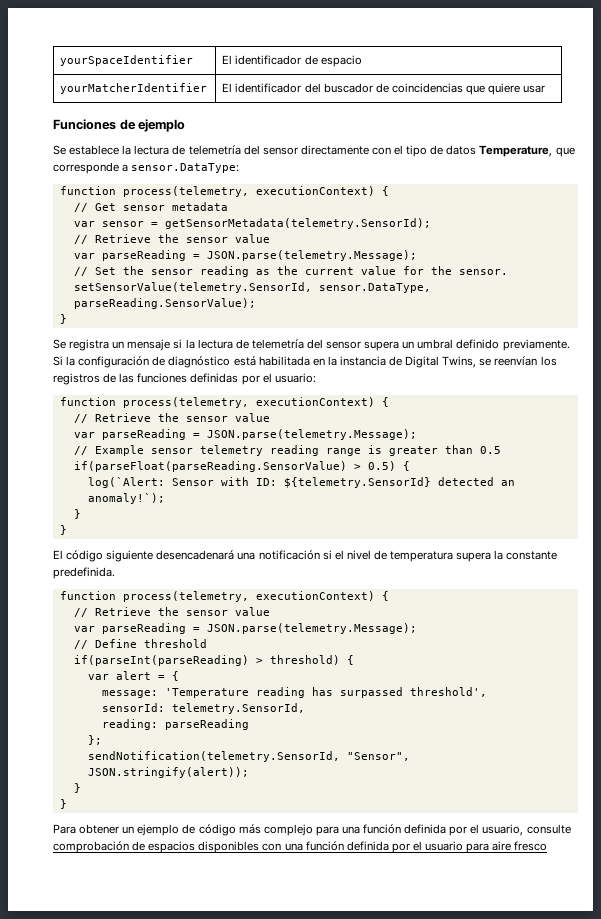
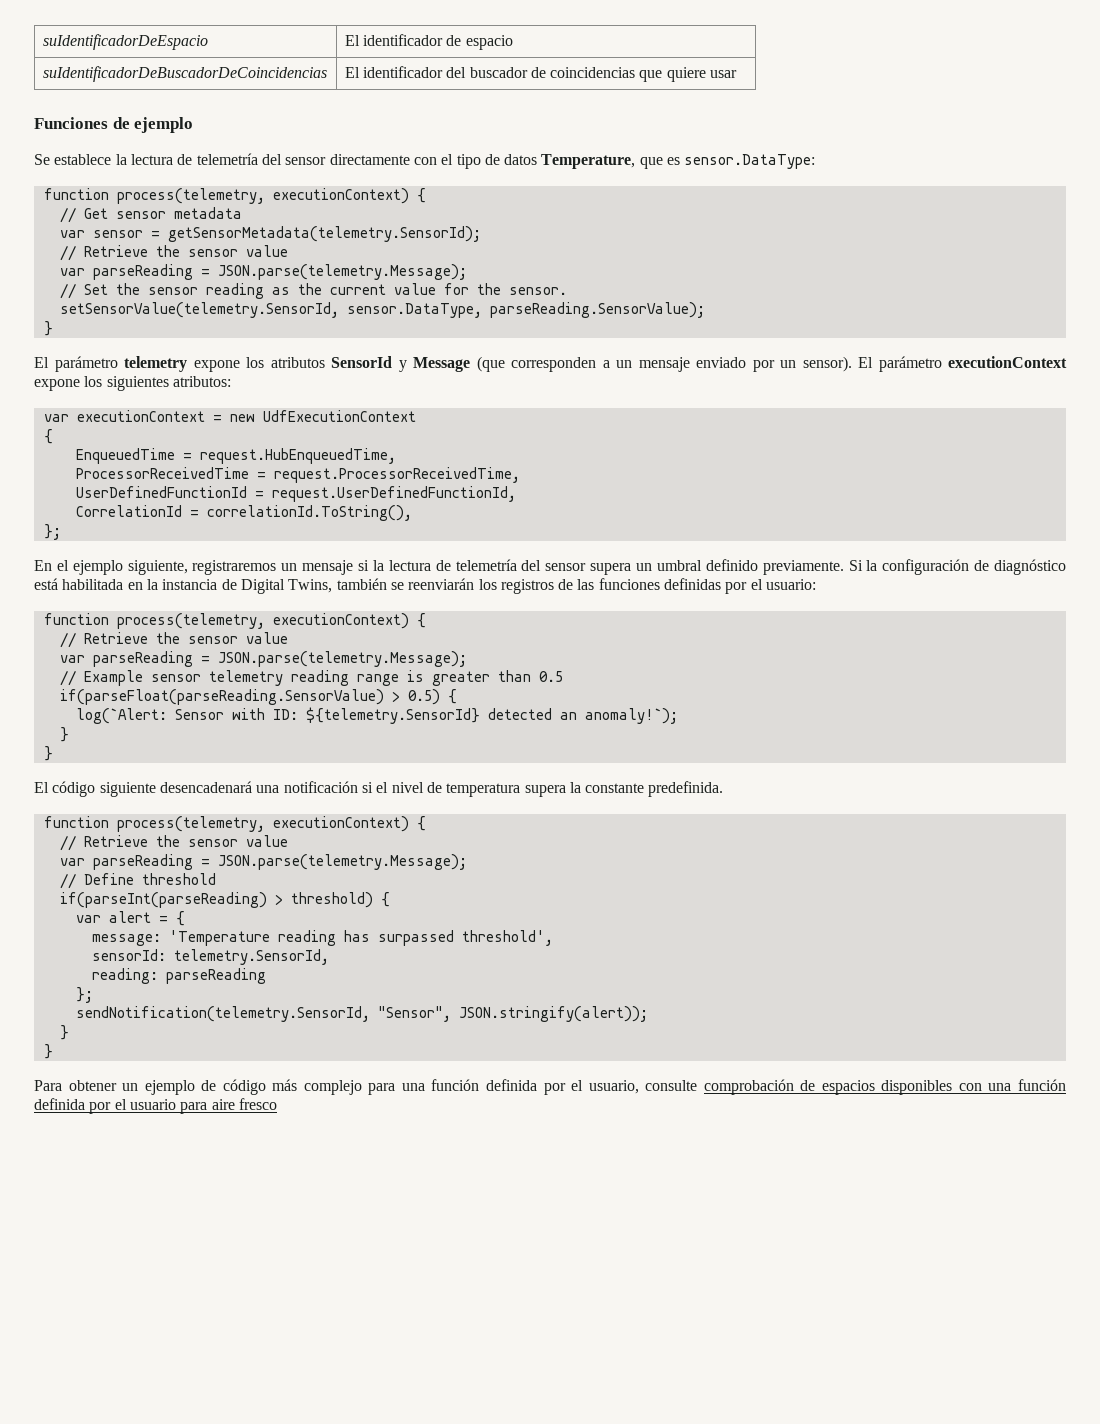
- yourSpaceIdentifier | El identificador de espacio
+ suIdentificadorDeEspacio | El identificador de espacio
- yourMatcherIdentifier | El identificador del buscador de coincidencias que quiere usar
+ suIdentificadorDeBuscadorDeCoincidencias | El identificador del buscador de coincidencias que quiere usar
- Se establece la lectura de telemetría del sensor directamente con el tipo de datos Temperature, que corresponde a sensor.DataType:
+ Se establece la lectura de telemetría del sensor directamente con el tipo de datos Temperature, que es sensor.DataType:
- Se registra un mensaje si la lectura de telemetría del sensor supera un umbral definido previamente.
+ El parámetro telemetry expone los atributos SensorId y Message (que corresponden a un mensaje enviado por un sensor). El parámetro executionContext expone los siguientes atributos:
+ var executionContext = new UdfExecutionContext
+ {
+ EnqueuedTime = request.HubEnqueuedTime,
+ ProcessorReceivedTime = request.ProcessorReceivedTime,
+ UserDefinedFunctionId = request.UserDefinedFunctionId,
+ CorrelationId = correlationId.ToString(),
+ };
+ En el ejemplo siguiente, registraremos un mensaje si la lectura de telemetría del sensor supera un umbral definido previamente.
- Si la configuración de diagnóstico está habilitada en la instancia de Digital Twins, se reenvían los registros de las funciones definidas por el usuario:
+ Si la configuración de diagnóstico está habilitada en la instancia de Digital Twins, también se reenviarán los registros de las funciones definidas por el usuario:

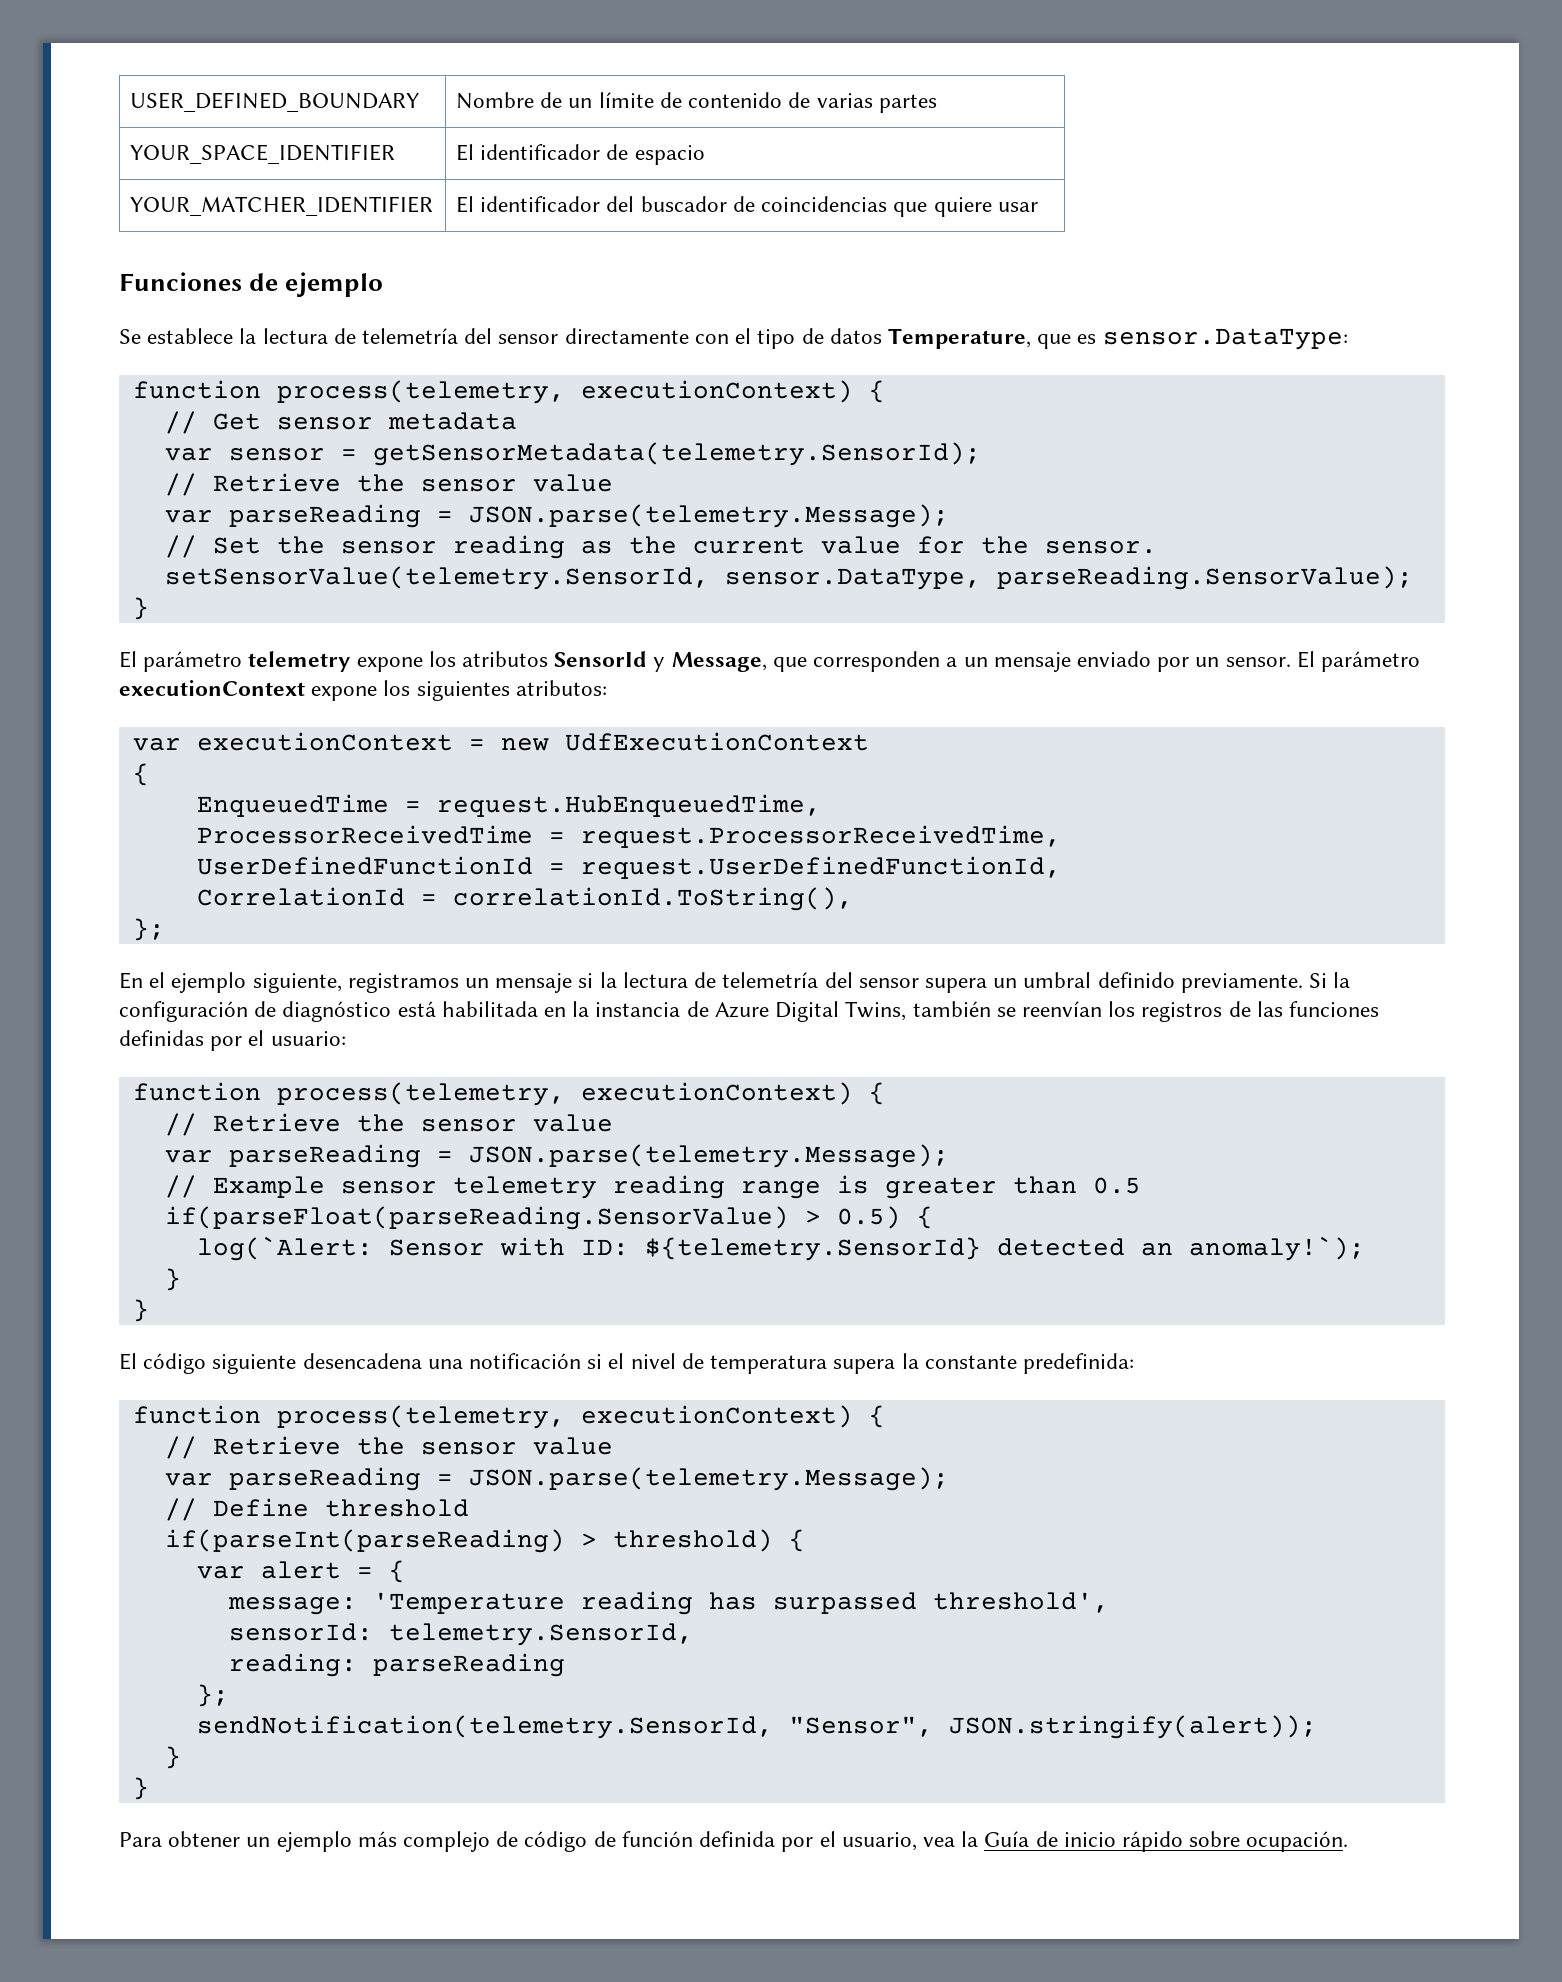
- suIdentificadorDeEspacio | El identificador de espacio
+ USER_DEFINED_BOUNDARY | Nombre de un límite de contenido de varias partes
+ YOUR_SPACE_IDENTIFIER | El identificador de espacio
- suIdentificadorDeBuscadorDeCoincidencias | El identificador del buscador de coincidencias que quiere usar
+ YOUR_MATCHER_IDENTIFIER | El identificador del buscador de coincidencias que quiere usar
- El parámetro telemetry expone los atributos SensorId y Message (que corresponden a un mensaje enviado por un sensor).
+ El parámetro telemetry expone los atributos SensorId y Message, que corresponden a un mensaje enviado por un sensor.
- En el ejemplo siguiente, registraremos un mensaje si la lectura de telemetría del sensor supera un umbral definido previamente.
+ En el ejemplo siguiente, registramos un mensaje si la lectura de telemetría del sensor supera un umbral definido previamente.
- Si la configuración de diagnóstico está habilitada en la instancia de Digital Twins, también se reenviarán los registros de las funciones definidas por el usuario:
+ Si la configuración de diagnóstico está habilitada en la instancia de Azure Digital Twins, también se reenvían los registros de las funciones definidas por el usuario:
- El código siguiente desencadenará una notificación si el nivel de temperatura supera la constante predefinida.
+ El código siguiente desencadena una notificación si el nivel de temperatura supera la constante predefinida:
- Para obtener un ejemplo de código más complejo para una función definida por el usuario, consulte comprobación de espacios disponibles con una función definida por el usuario para aire fresco
+ Para obtener un ejemplo más complejo de código de función definida por el usuario, vea la Guía de inicio rápido sobre ocupación.

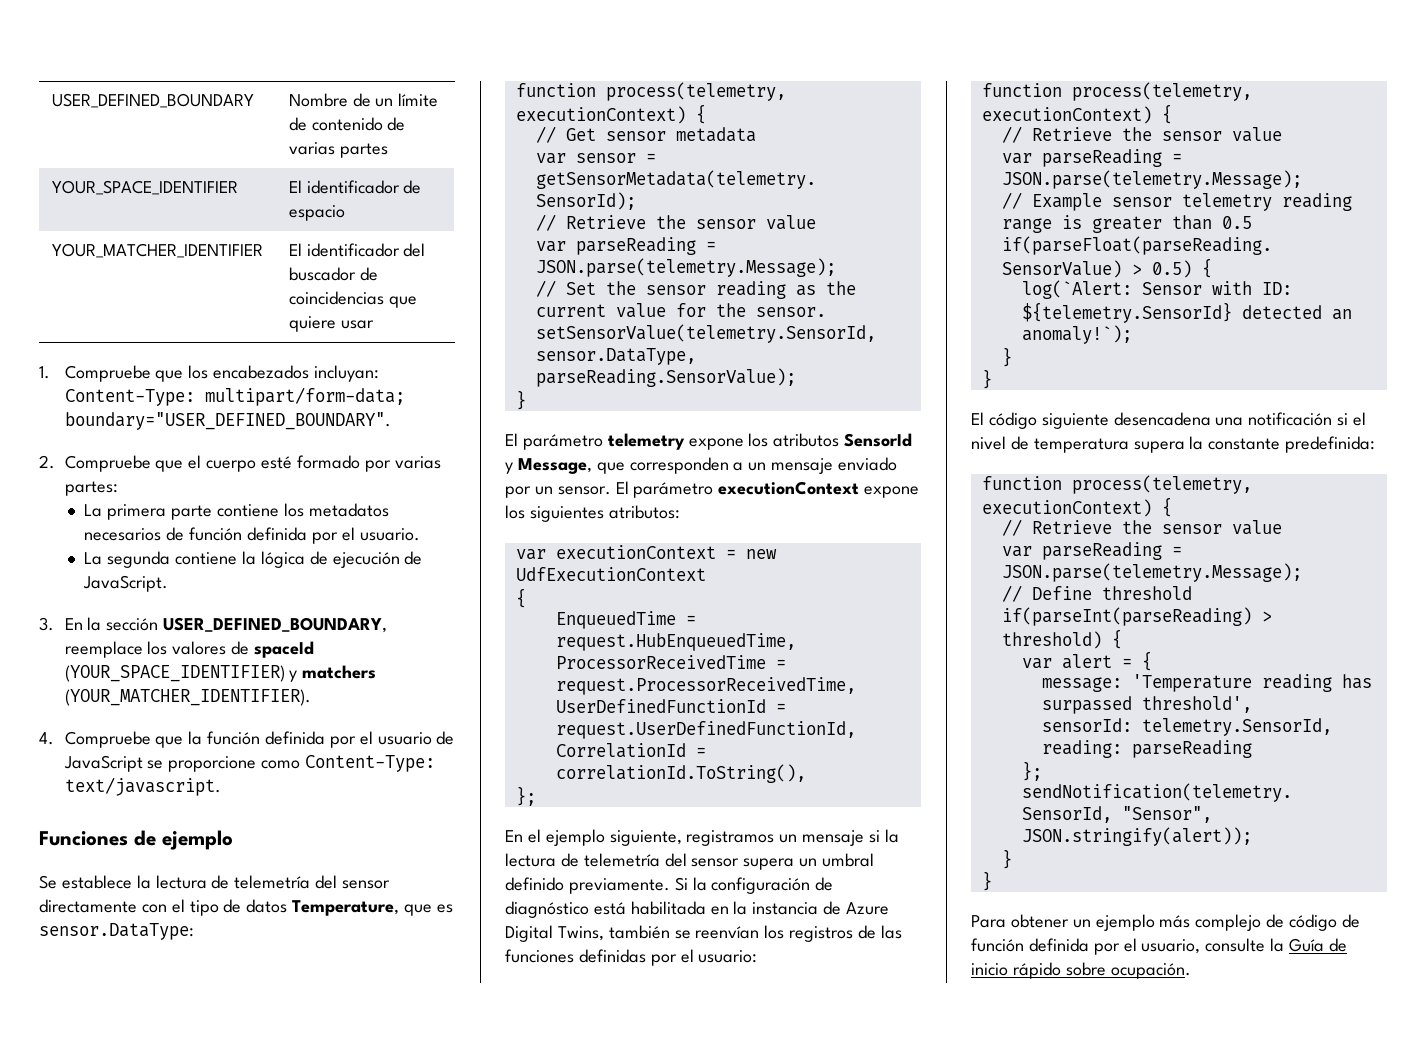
+ 1. Compruebe que los encabezados incluyan: Content-Type: multipart/form-data; boundary="USER_DEFINED_BOUNDARY".
+ 2. Compruebe que el cuerpo esté formado por varias partes:
+ La primera parte contiene los metadatos necesarios de función definida por el usuario.
+ La segunda contiene la lógica de ejecución de JavaScript.
+ 3. En la sección USER_DEFINED_BOUNDARY, reemplace los valores de spaceId (YOUR_SPACE_IDENTIFIER) y matchers (YOUR_MATCHER_IDENTIFIER).
+ 4. Compruebe que la función definida por el usuario de JavaScript se proporcione como Content-Type: text/javascript.
- Para obtener un ejemplo más complejo de código de función definida por el usuario, vea la Guía de inicio rápido sobre ocupación.
+ Para obtener un ejemplo más complejo de código de función definida por el usuario, consulte la Guía de inicio rápido sobre ocupación.

